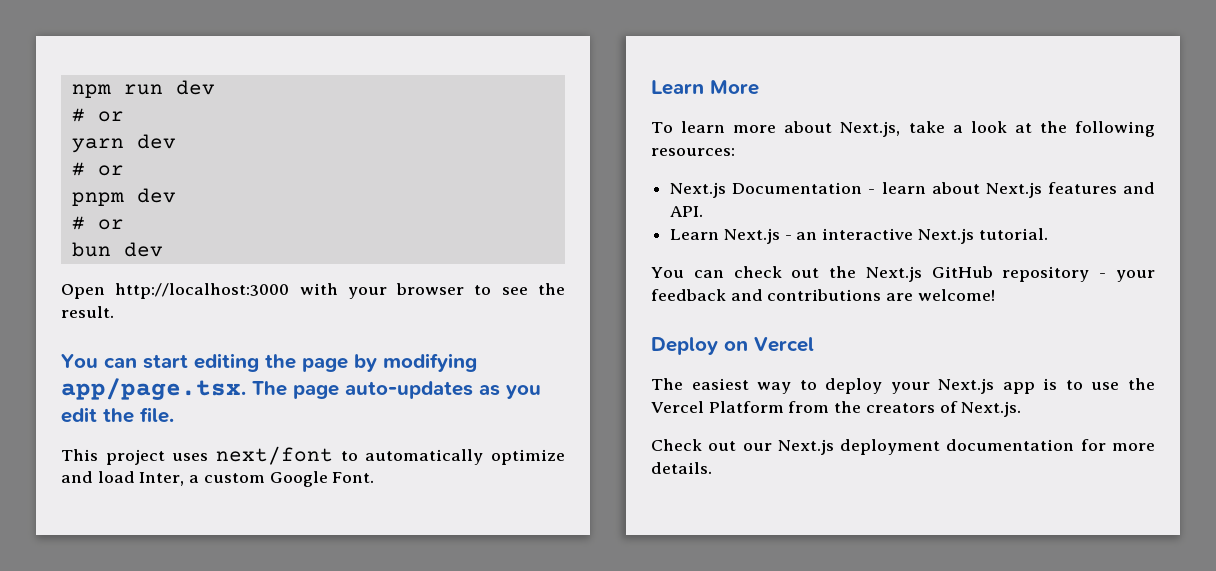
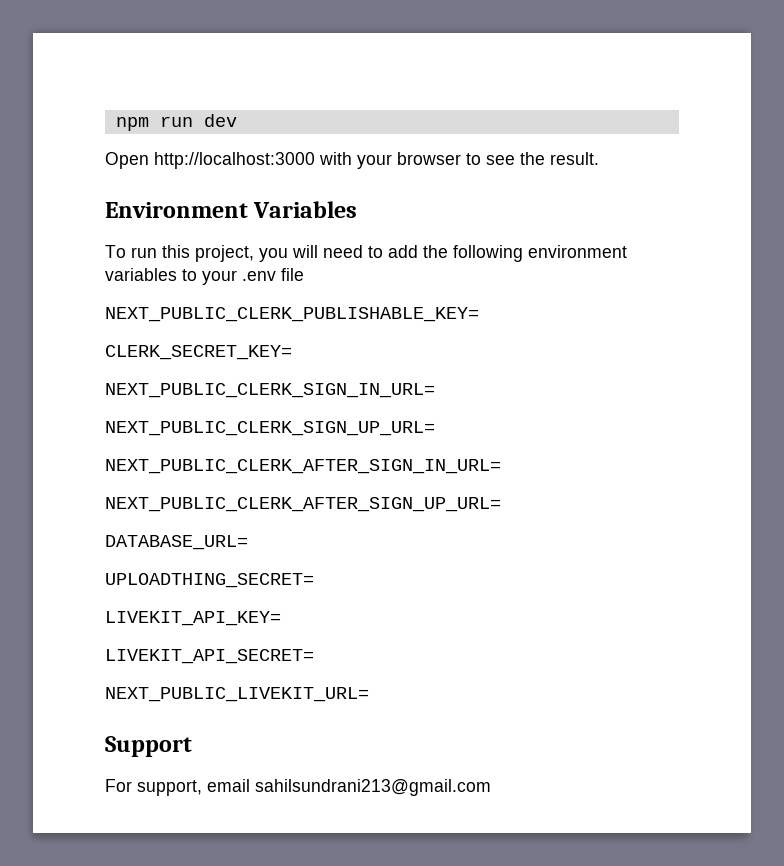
  npm run dev
- # or
- yarn dev
- # or
- pnpm dev
- # or
- bun dev
- You can start editing the page by modifying app/page.tsx. The page auto-updates as you edit the file.
- This project uses next/font to automatically optimize and load Inter, a custom Google Font.
- Learn More
- To learn more about Next.js, take a look at the following resources:
- Next.js Documentation - learn about Next.js features and API.
- Learn Next.js - an interactive Next.js tutorial.
- You can check out the Next.js GitHub repository - your feedback and contributions are welcome!
- Deploy on Vercel
- The easiest way to deploy your Next.js app is to use the Vercel Platform from the creators of Next.js.
- Check out our Next.js deployment documentation for more details.
+ Environment Variables
+ To run this project, you will need to add the following environment variables to your .env file
+ NEXT_PUBLIC_CLERK_PUBLISHABLE_KEY=
+ CLERK_SECRET_KEY=
+ NEXT_PUBLIC_CLERK_SIGN_IN_URL=
+ NEXT_PUBLIC_CLERK_SIGN_UP_URL=
+ NEXT_PUBLIC_CLERK_AFTER_SIGN_IN_URL=
+ NEXT_PUBLIC_CLERK_AFTER_SIGN_UP_URL=
+ DATABASE_URL=
+ UPLOADTHING_SECRET=
+ LIVEKIT_API_KEY=
+ LIVEKIT_API_SECRET=
+ NEXT_PUBLIC_LIVEKIT_URL=
+ Support
+ For support, email sahilsundrani213@gmail.com

